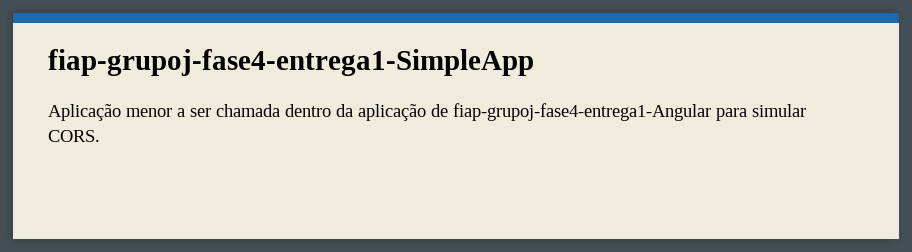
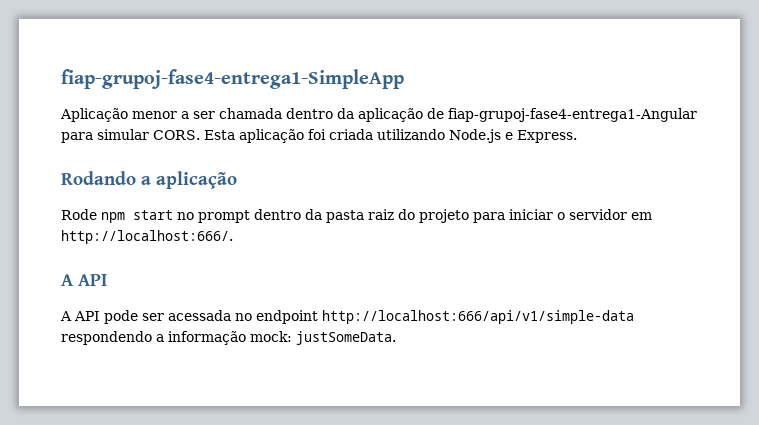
+ Esta aplicação foi criada utilizando Node.js e Express.
+ Rodando a aplicação
+ Rode npm start no prompt dentro da pasta raiz do projeto para iniciar o servidor em http://localhost:666/.
+ A API
+ A API pode ser acessada no endpoint http://localhost:666/api/v1/simple-data respondendo a informação mock: justSomeData.

